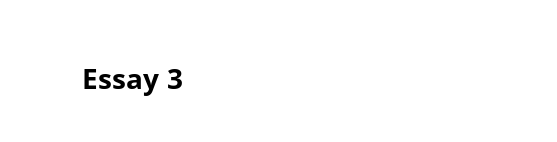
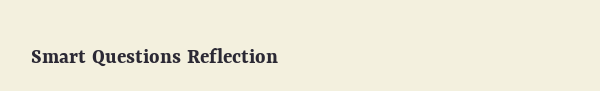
- Essay 3
+ Smart Questions Reflection

